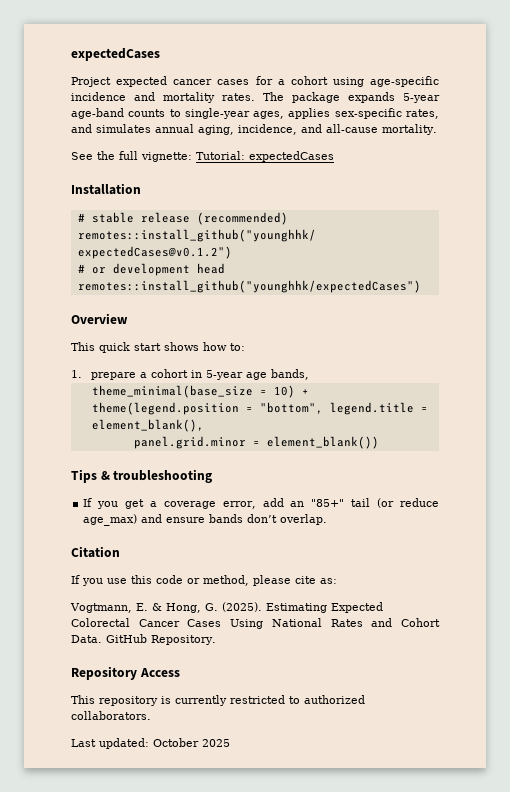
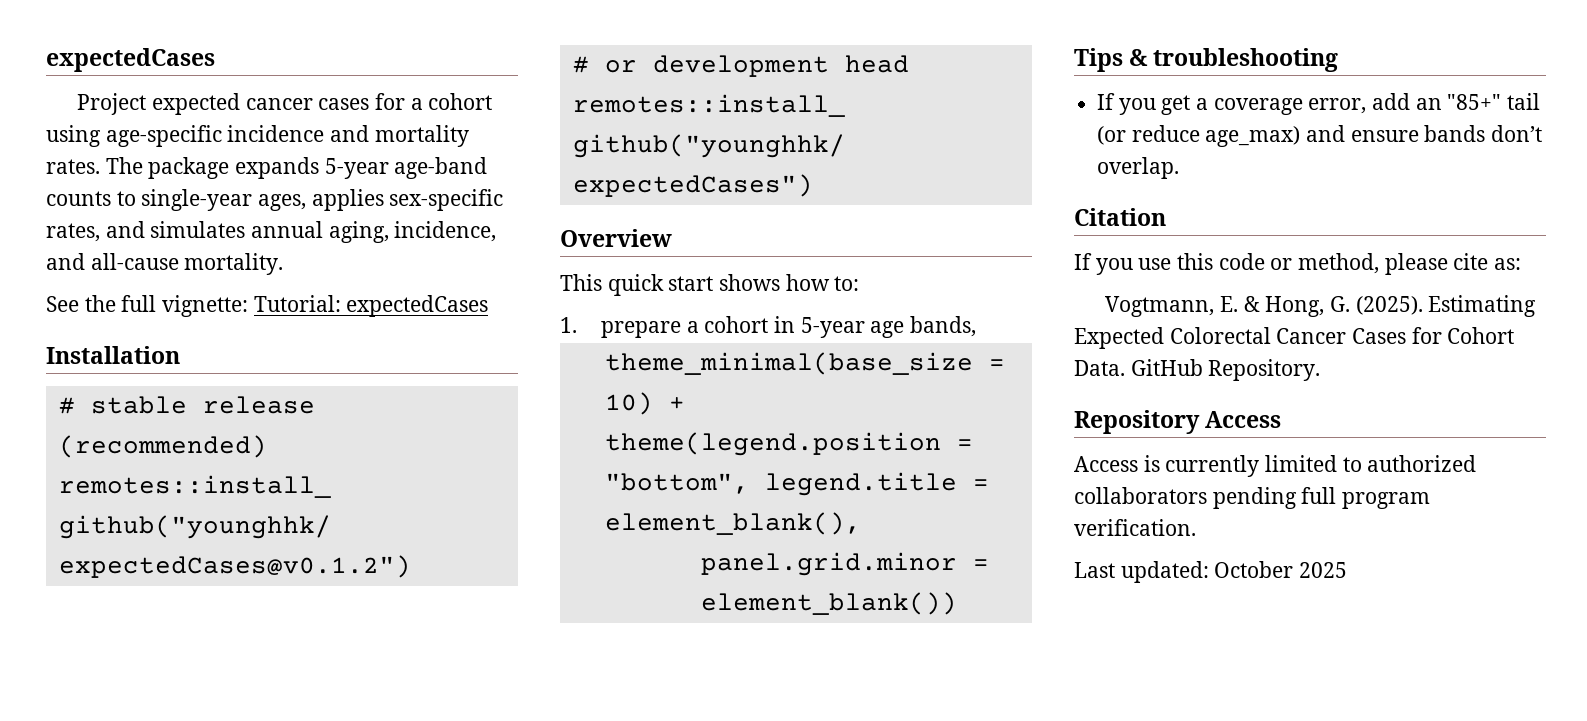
- Estimating Expected Colorectal Cancer Cases Using National Rates and Cohort Data.
+ Estimating Expected Colorectal Cancer Cases for Cohort Data.
- This repository is currently restricted to authorized collaborators.
+ Access is currently limited to authorized collaborators pending full program verification.

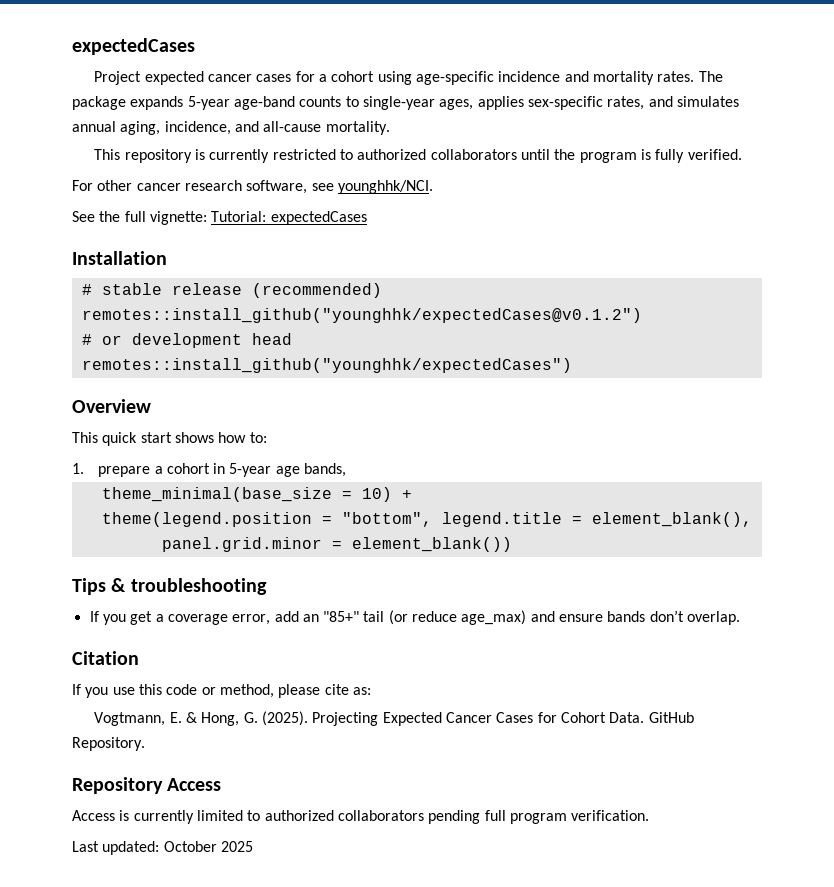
+ This repository is currently restricted to authorized collaborators until the program is fully verified.
+ For other cancer research software, see younghhk/NCI.
- Estimating Expected Colorectal Cancer Cases for Cohort Data.
+ Projecting Expected Cancer Cases for Cohort Data.

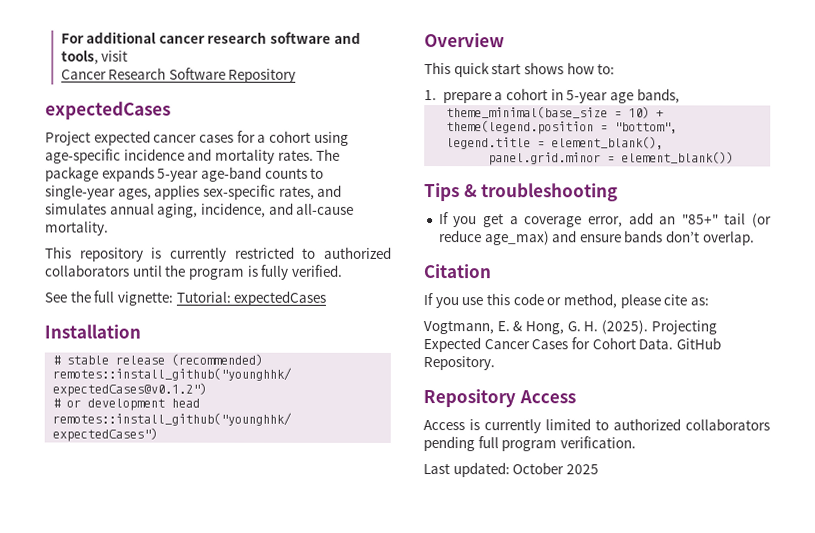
+ For additional cancer research software and tools, visit
+ Cancer Research Software Repository
- For other cancer research software, see younghhk/NCI.
- Vogtmann, E. & Hong, G. (2025).
+ Vogtmann, E. & Hong, G. H. (2025).

